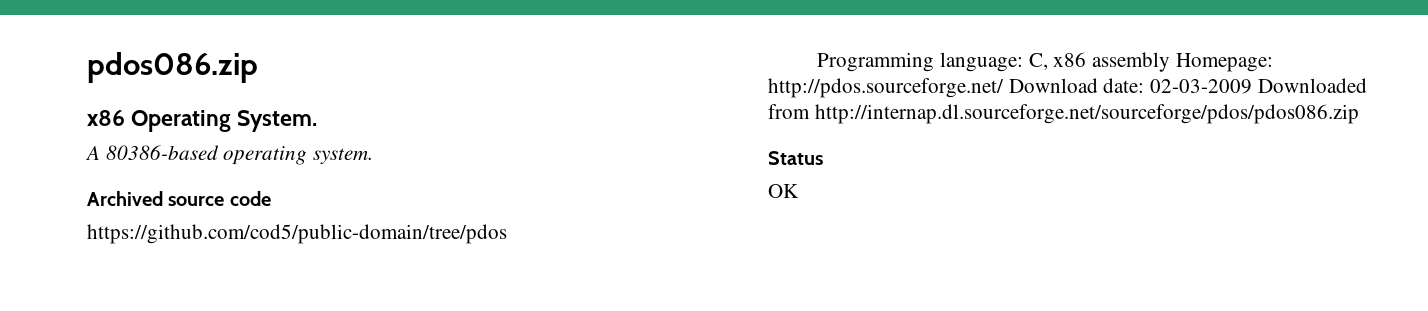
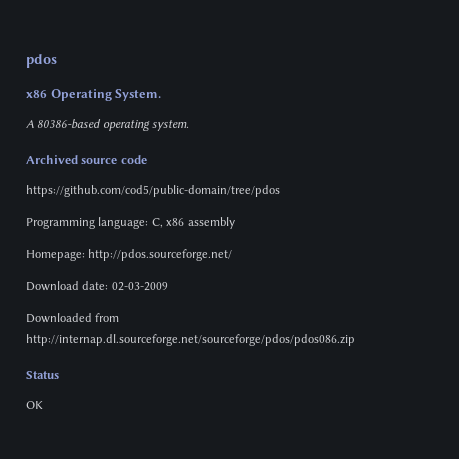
- pdos086.zip
+ pdos
- Programming language: C, x86 assembly Homepage: http://pdos.sourceforge.net/ Download date: 02-03-2009 Downloaded from http://internap.dl.sourceforge.net/sourceforge/pdos/pdos086.zip
+ Programming language: C, x86 assembly
+ Homepage: http://pdos.sourceforge.net/
+ Download date: 02-03-2009
+ Downloaded from http://internap.dl.sourceforge.net/sourceforge/pdos/pdos086.zip

